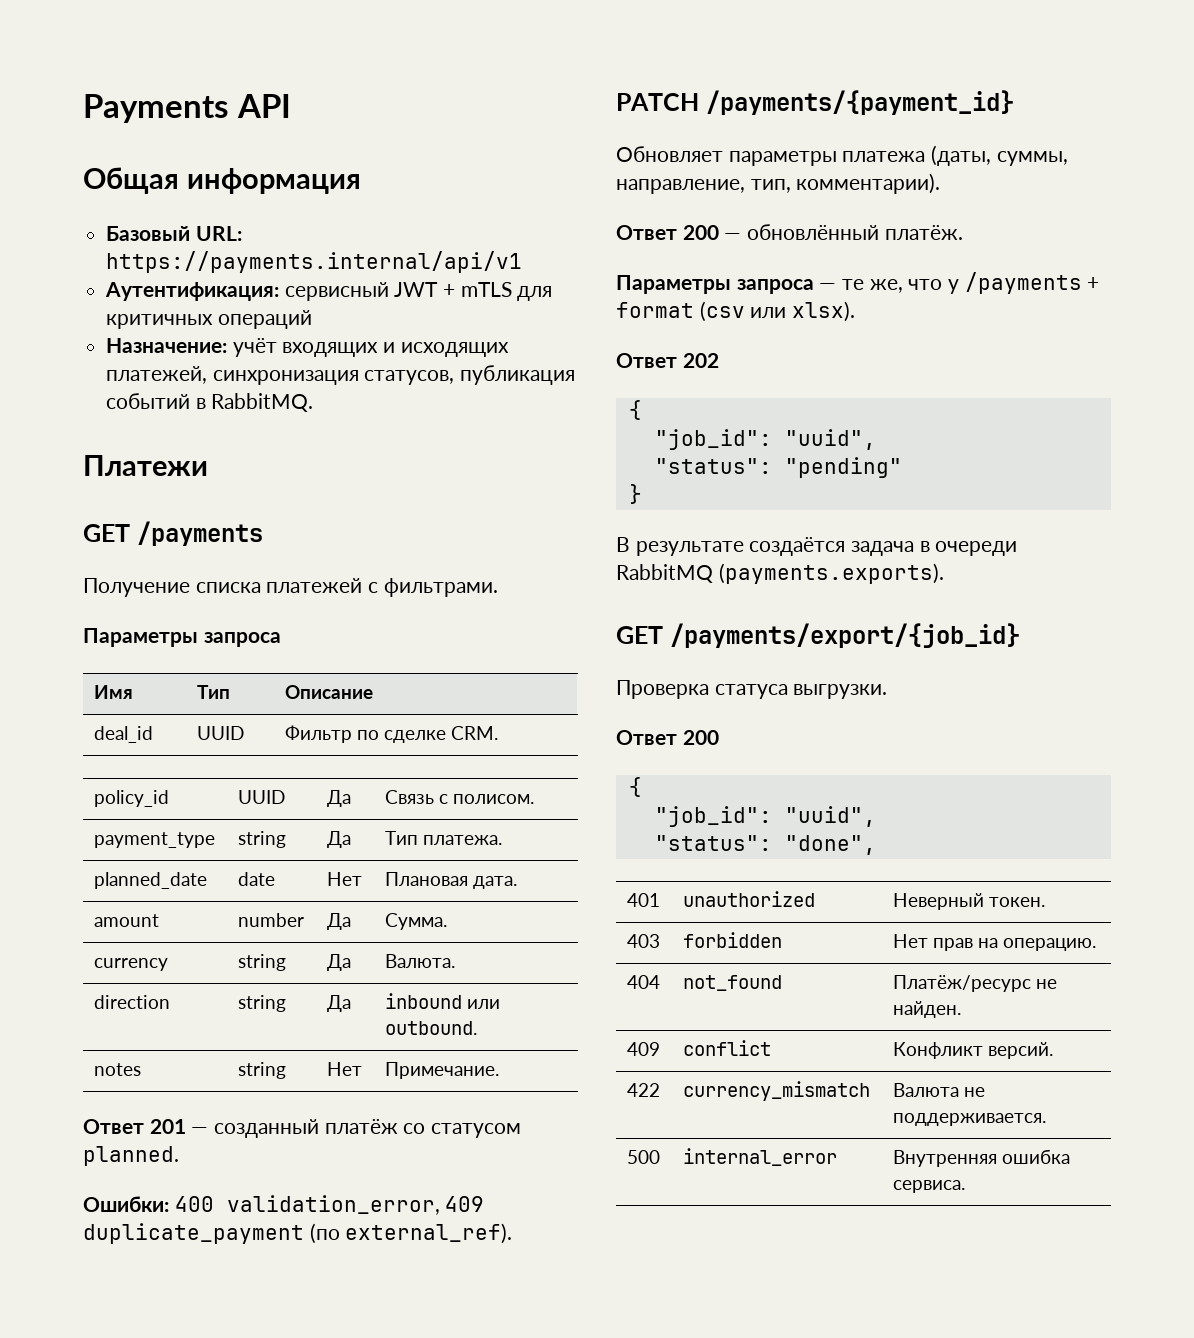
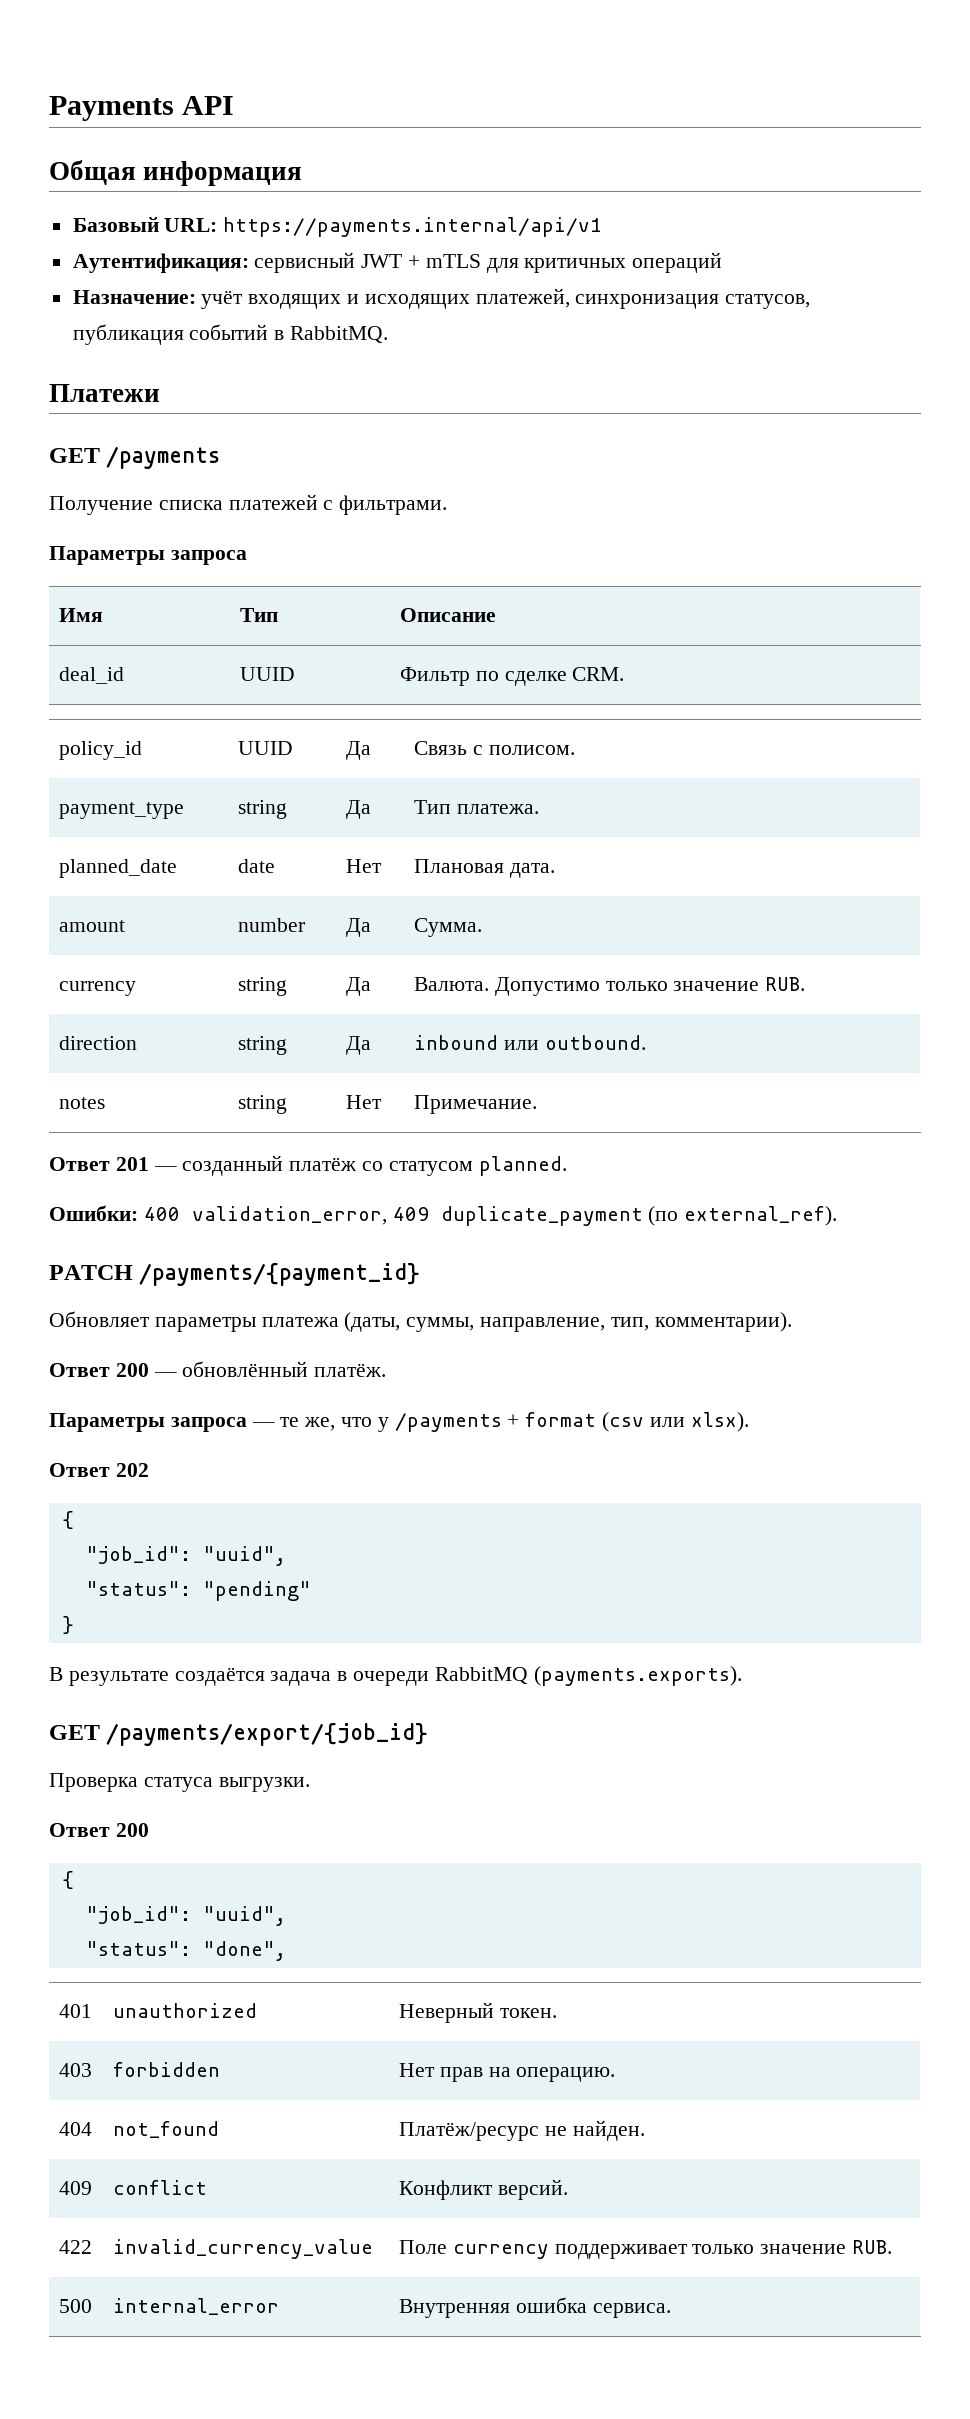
- currency | string | Да | Валюта.
+ currency | string | Да | Валюта. Допустимо только значение RUB.
- 422 | currency_mismatch | Валюта не поддерживается.
+ 422 | invalid_currency_value | Поле currency поддерживает только значение RUB.

